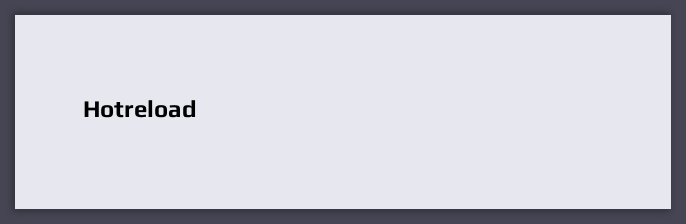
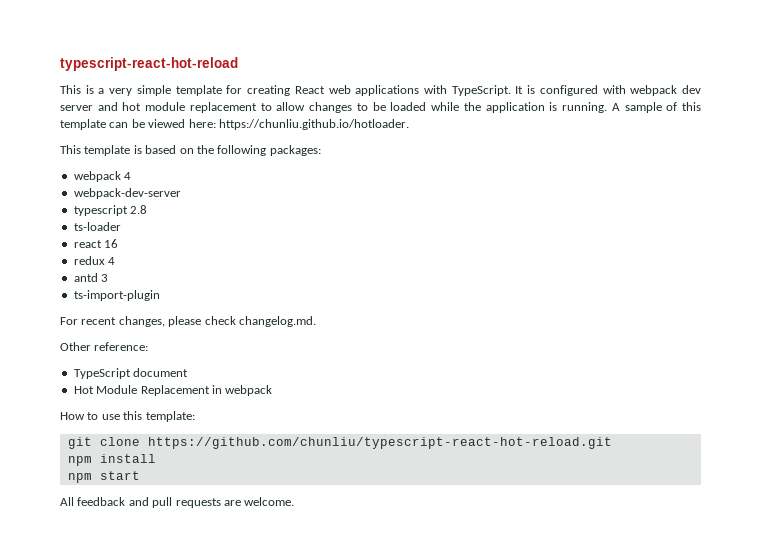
- Hotreload
+ typescript-react-hot-reload
+ This is a very simple template for creating React web applications with TypeScript. It is configured with webpack dev server and hot module replacement to allow changes to be loaded while the application is running. A sample of this template can be viewed here: https://chunliu.github.io/hotloader.
+ This template is based on the following packages:
+ webpack 4
+ webpack-dev-server
+ typescript 2.8
+ ts-loader
+ react 16
+ redux 4
+ antd 3
+ ts-import-plugin
+ For recent changes, please check changelog.md.
+ Other reference:
+ TypeScript document
+ Hot Module Replacement in webpack
+ How to use this template:
+ git clone https://github.com/chunliu/typescript-react-hot-reload.git
+ npm install
+ npm start
+ All feedback and pull requests are welcome.

